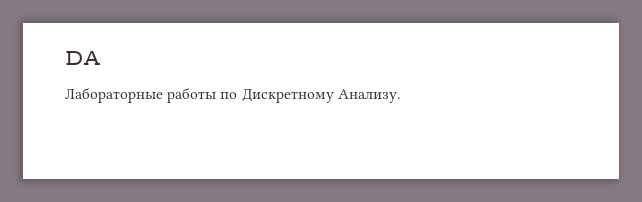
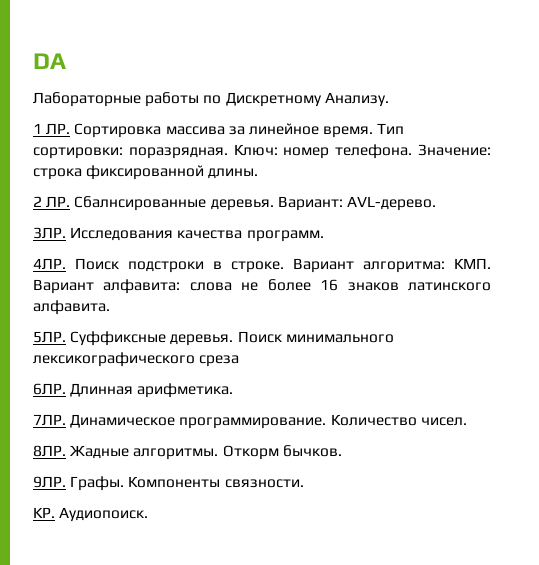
+ 1 ЛР. Сортировка массива за линейное время. Тип сортировки: поразрядная. Ключ: номер телефона. Значение: строка фиксированной длины.
+ 2 ЛР. Сбалнсированные деревья. Вариант: AVL-дерево.
+ 3ЛР. Исследования качества программ.
+ 4ЛР. Поиск подстроки в строке. Вариант алгоритма: КМП. Вариант алфавита: слова не более 16 знаков латинского алфавита.
+ 5ЛР. Суффиксные деревья. Поиск минимального лексикографического среза
+ 6ЛР. Длинная арифметика.
+ 7ЛР. Динамическое программирование. Количество чисел.
+ 8ЛР. Жадные алгоритмы. Откорм бычков.
+ 9ЛР. Графы. Компоненты связности.
+ KP. Аудиопоиск.

